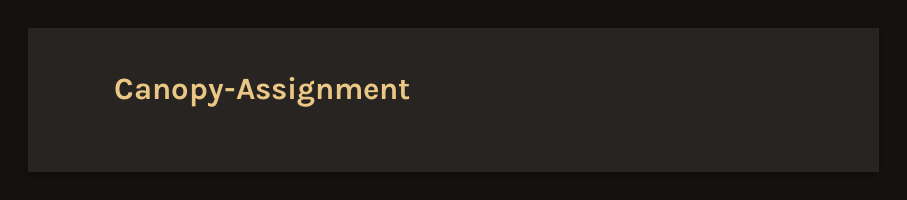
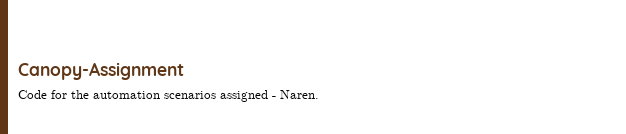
+ Code for the automation scenarios assigned - Naren.

